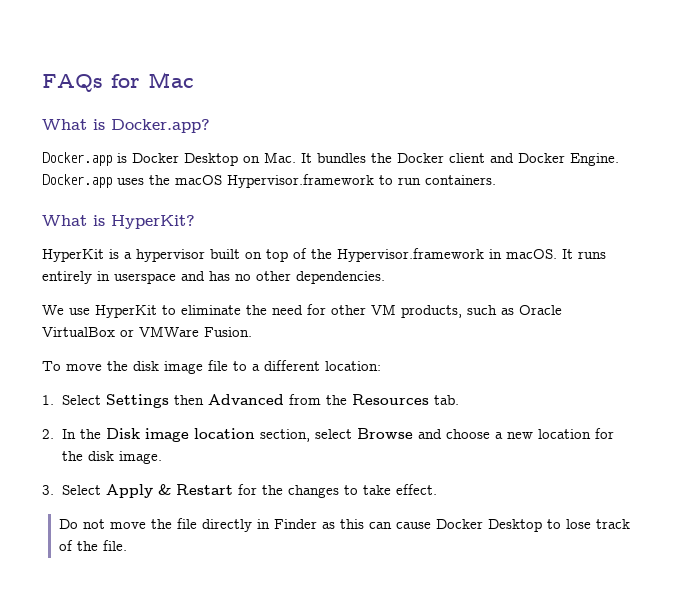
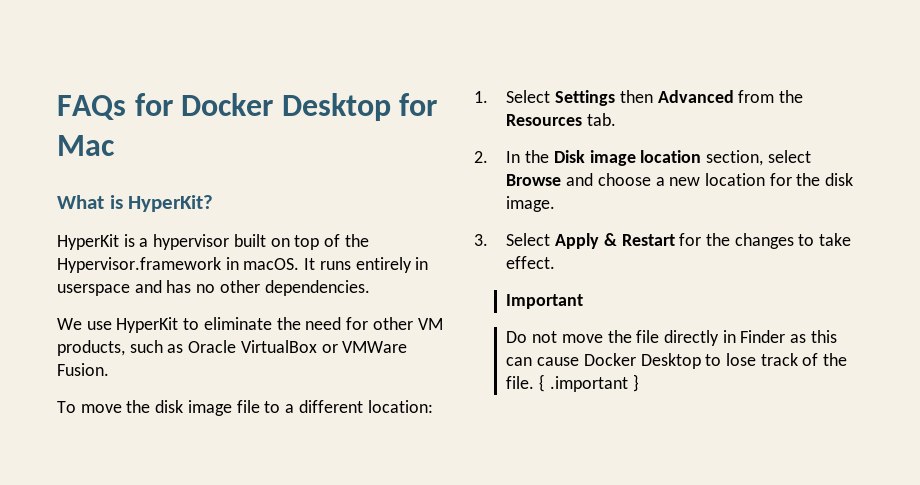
- FAQs for Mac
- What is Docker.app?
- Docker.app is Docker Desktop on Mac. It bundles the Docker client and Docker Engine. Docker.app uses the macOS Hypervisor.framework to run containers.
+ FAQs for Docker Desktop for Mac
+ Important
+ { .important }

